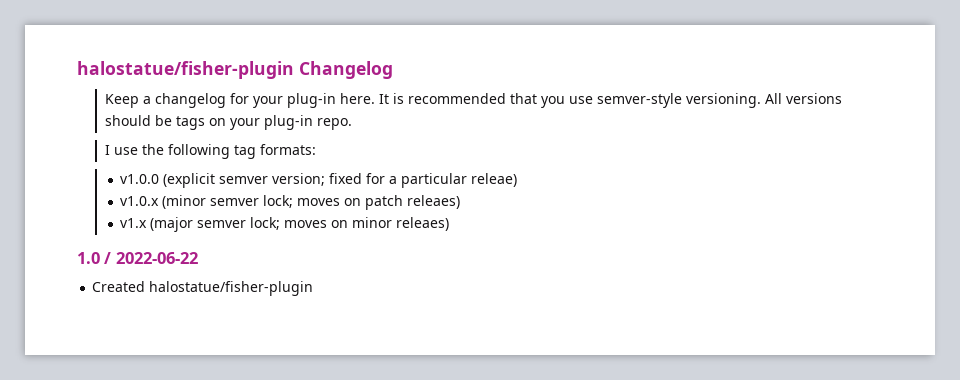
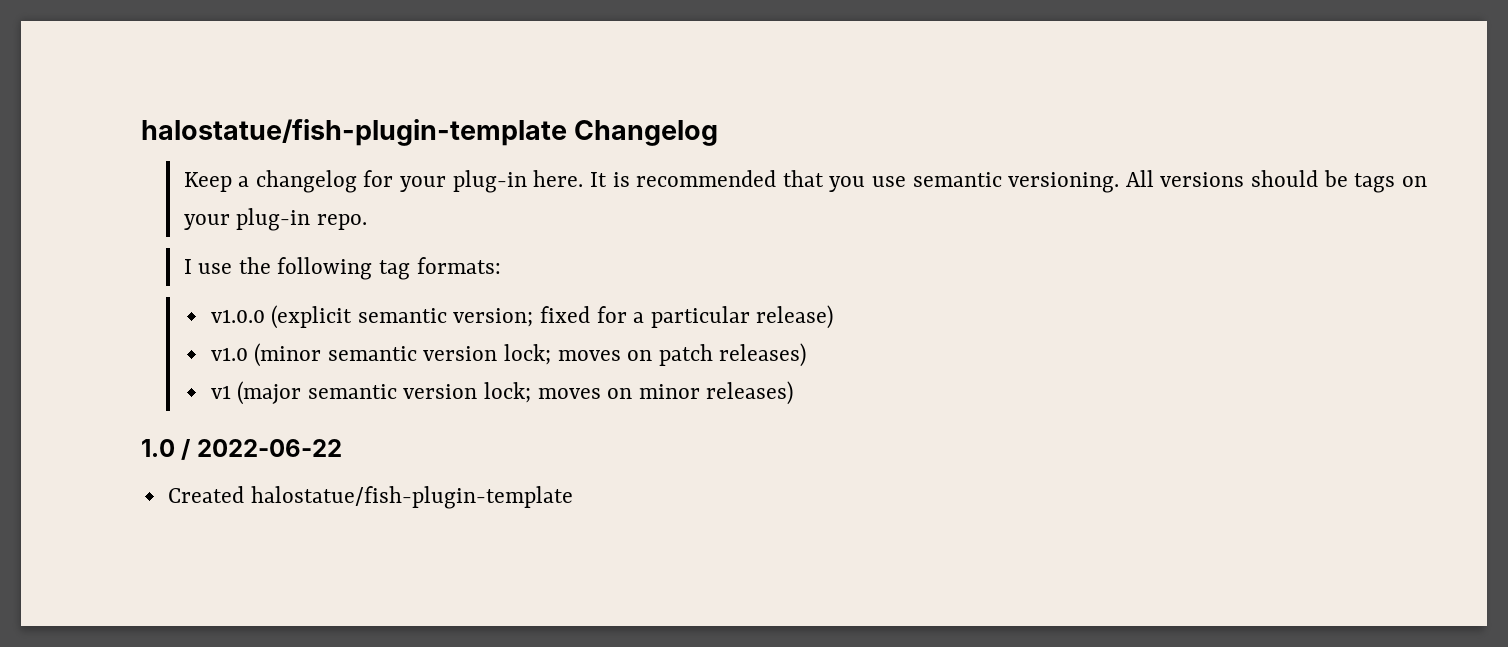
- halostatue/fisher-plugin Changelog
+ halostatue/fish-plugin-template Changelog
- It is recommended that you use semver-style versioning.
+ It is recommended that you use semantic versioning.
- v1.0.0 (explicit semver version; fixed for a particular releae)
- v1.0.x (minor semver lock; moves on patch releaes)
- v1.x (major semver lock; moves on minor releaes)
+ v1.0.0 (explicit semantic version; fixed for a particular release)
+ v1.0 (minor semantic version lock; moves on patch releases)
+ v1 (major semantic version lock; moves on minor releases)
- Created halostatue/fisher-plugin
+ Created halostatue/fish-plugin-template

